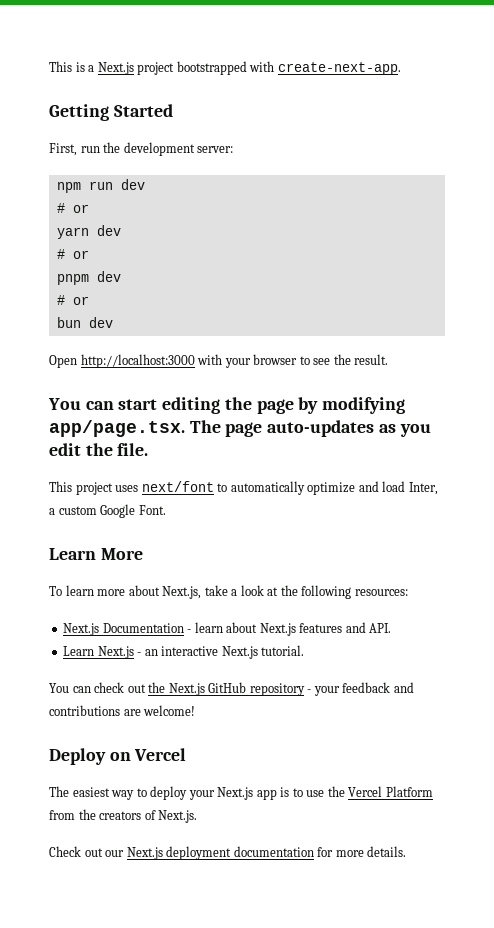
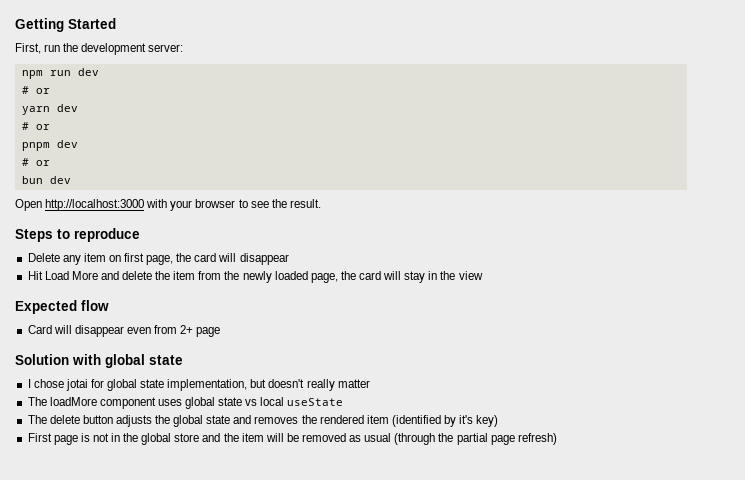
- This is a Next.js project bootstrapped with create-next-app.
- You can start editing the page by modifying app/page.tsx. The page auto-updates as you edit the file.
- This project uses next/font to automatically optimize and load Inter, a custom Google Font.
- Learn More
- To learn more about Next.js, take a look at the following resources:
- Next.js Documentation - learn about Next.js features and API.
- Learn Next.js - an interactive Next.js tutorial.
- You can check out the Next.js GitHub repository - your feedback and contributions are welcome!
- Deploy on Vercel
- The easiest way to deploy your Next.js app is to use the Vercel Platform from the creators of Next.js.
- Check out our Next.js deployment documentation for more details.
+ Steps to reproduce
+ Delete any item on first page, the card will disappear
+ Hit Load More and delete the item from the newly loaded page, the card will stay in the view
+ Expected flow
+ Card will disappear even from 2+ page
+ Solution with global state
+ I chose jotai for global state implementation, but doesn't really matter
+ The loadMore component uses global state vs local useState
+ The delete button adjusts the global state and removes the rendered item (identified by it's key)
+ First page is not in the global store and the item will be removed as usual (through the partial page refresh)

